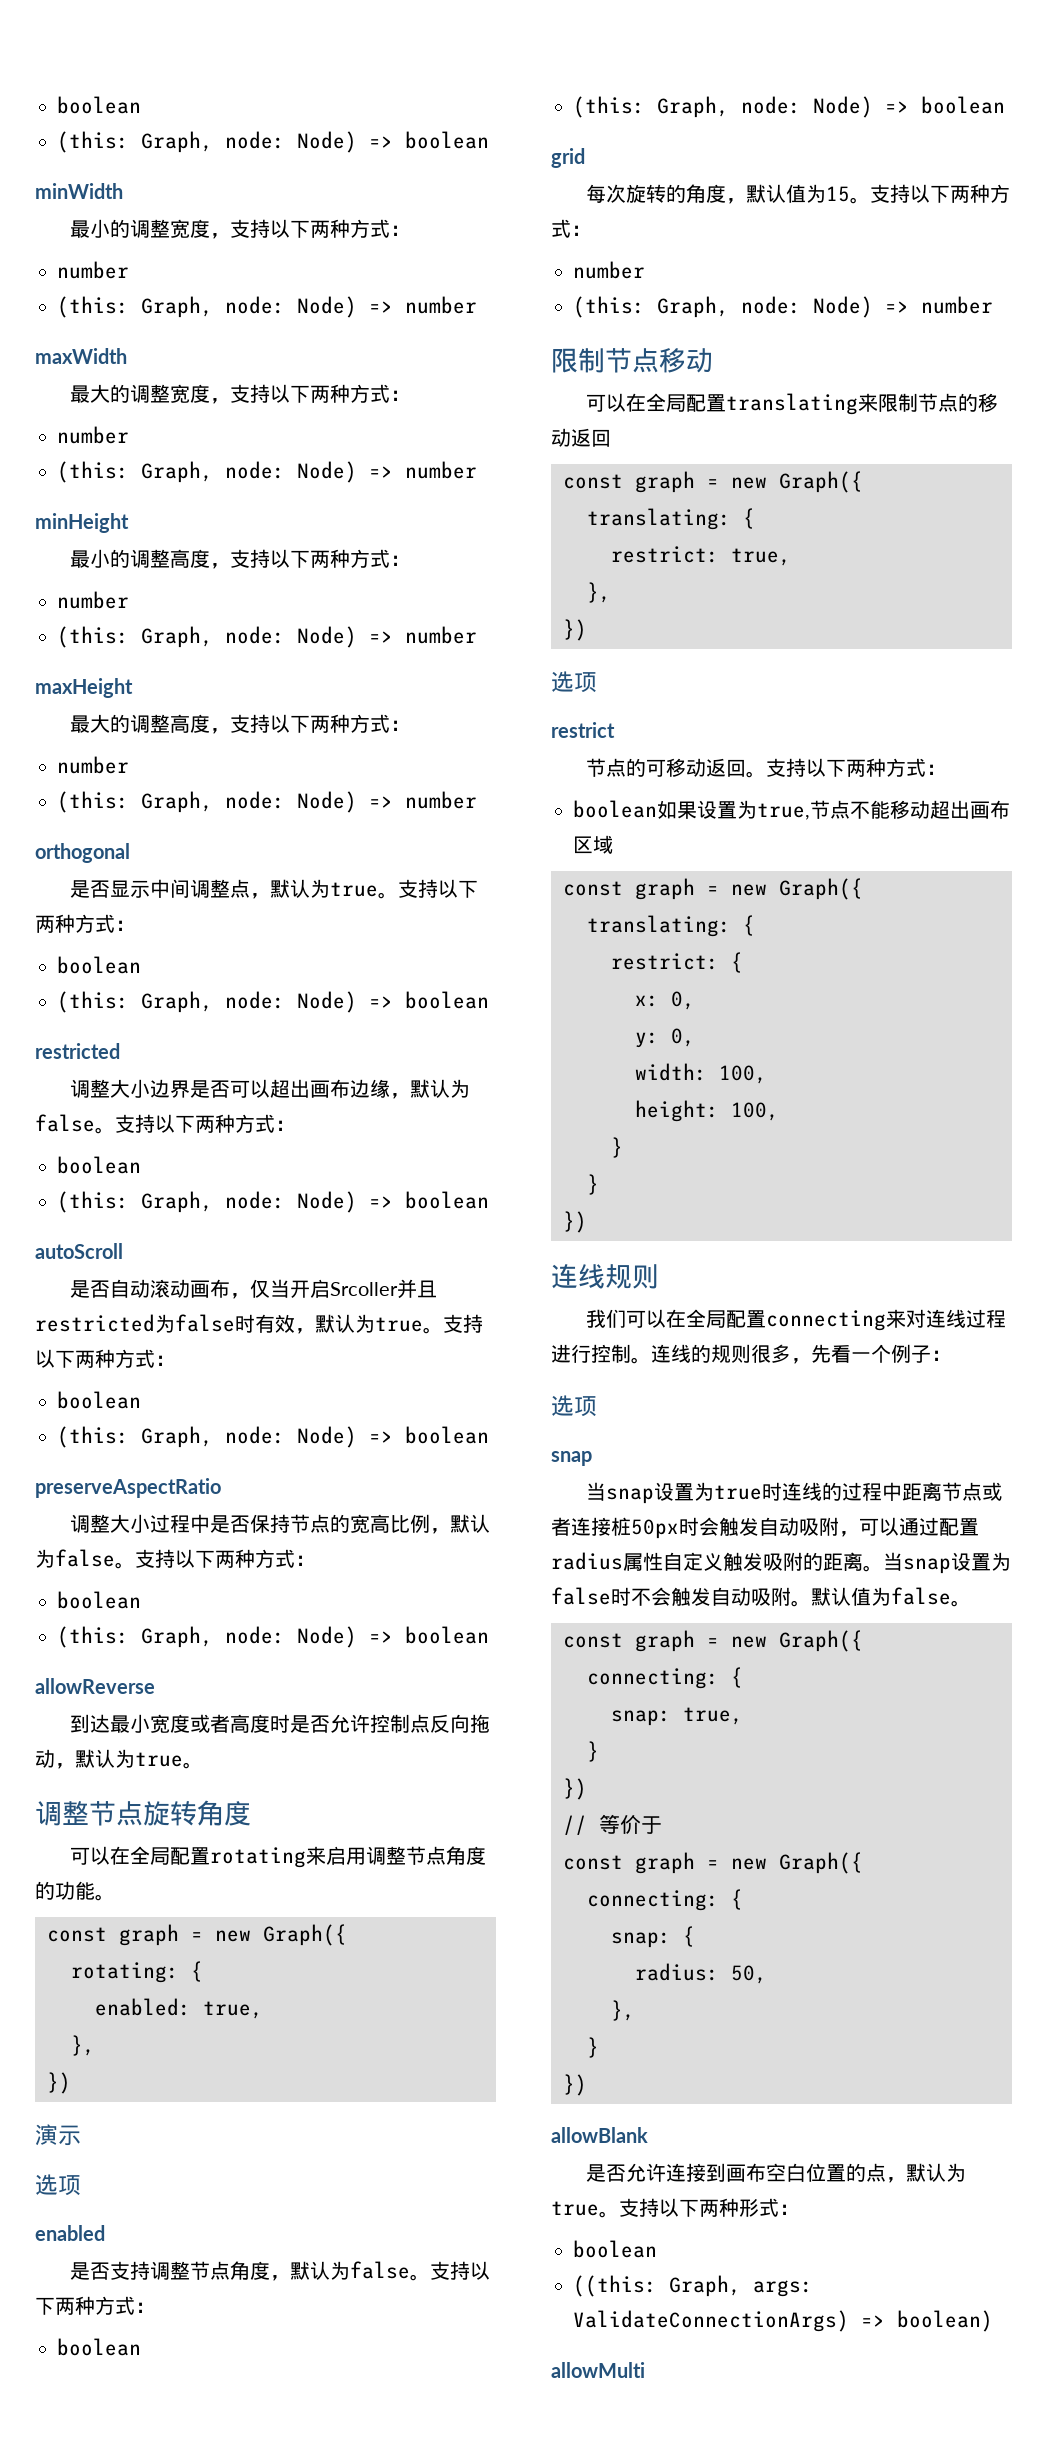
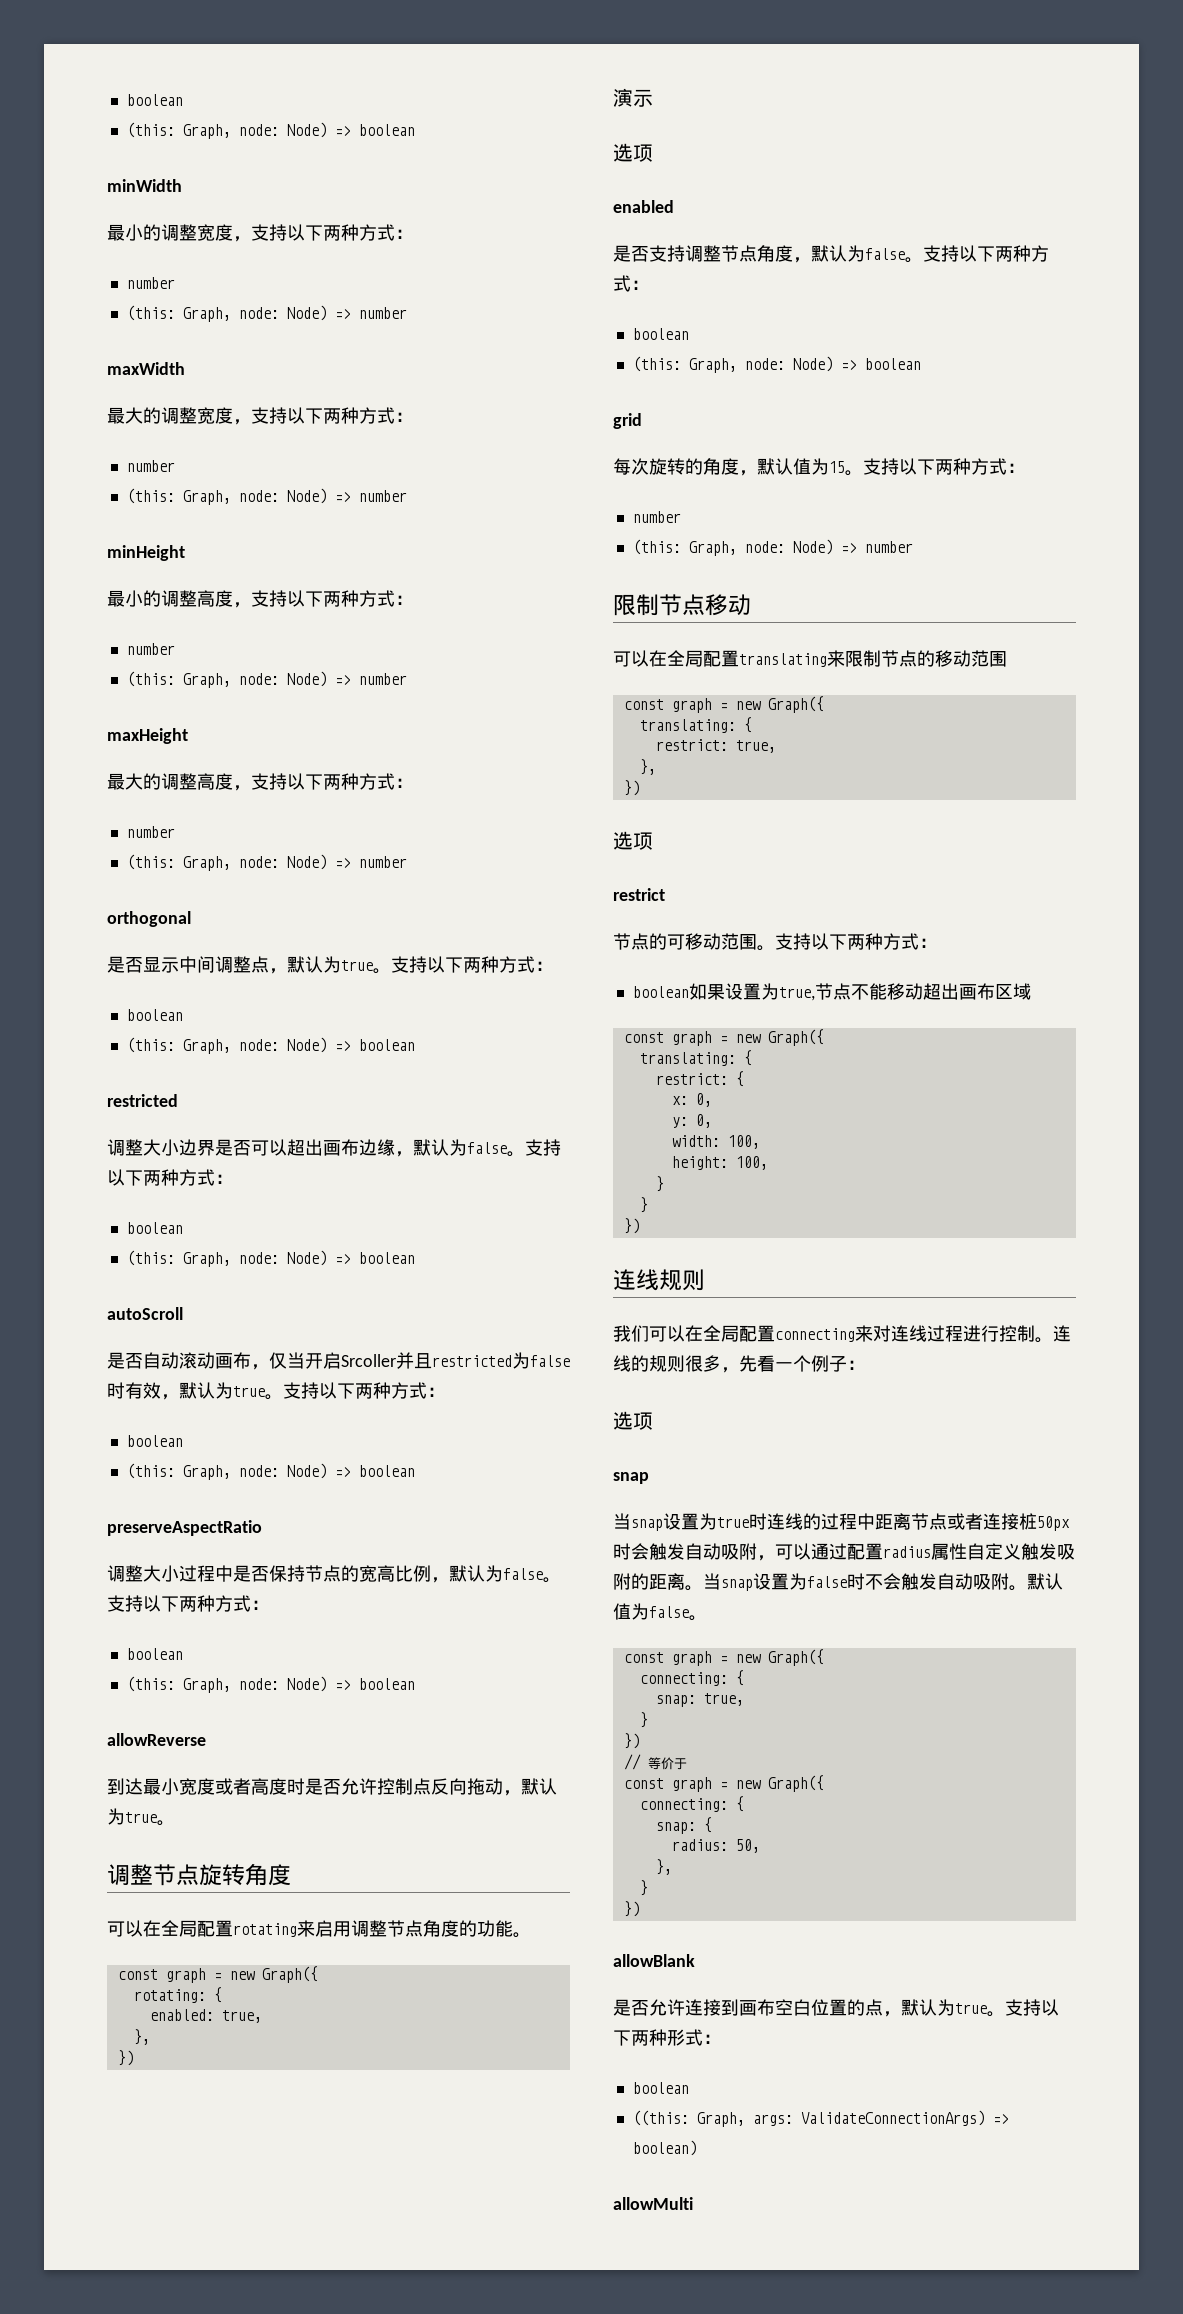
- 可以在全局配置translating来限制节点的移动返回
+ 可以在全局配置translating来限制节点的移动范围
- 节点的可移动返回。
+ 节点的可移动范围。

